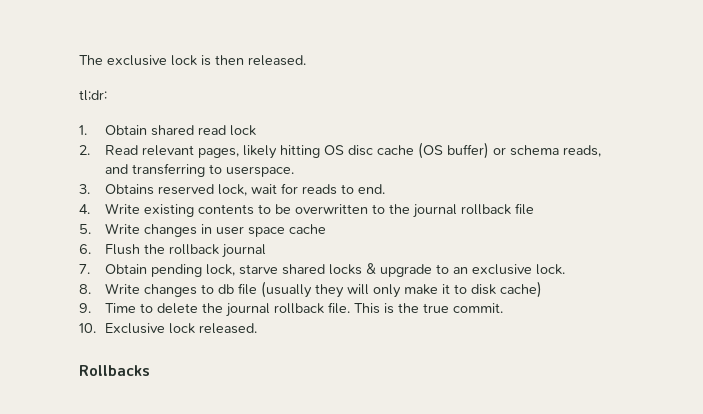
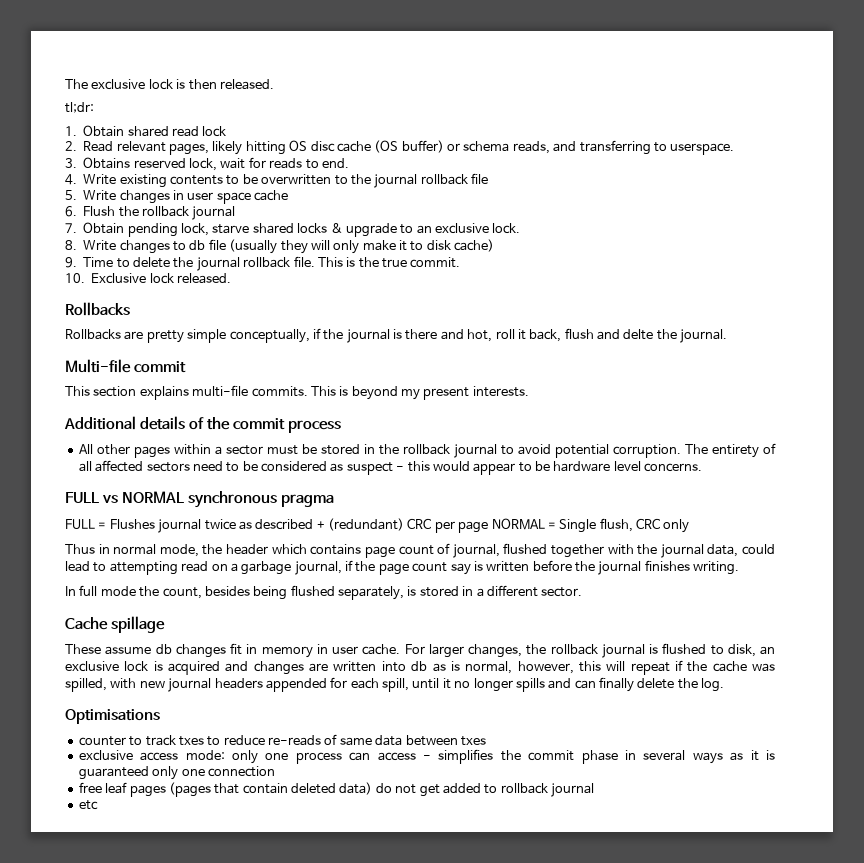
+ Rollbacks are pretty simple conceptually, if the journal is there and hot, roll it back, flush and delte the journal.
+ Multi-file commit
+ This section explains multi-file commits. This is beyond my present interests.
+ Additional details of the commit process
+ All other pages within a sector must be stored in the rollback journal to avoid potential corruption. The entirety of all affected sectors need to be considered as suspect - this would appear to be hardware level concerns.
+ FULL vs NORMAL synchronous pragma
+ FULL = Flushes journal twice as described + (redundant) CRC per page NORMAL = Single flush, CRC only
+ Thus in normal mode, the header which contains page count of journal, flushed together with the journal data, could lead to attempting read on a garbage journal, if the page count say is written before the journal finishes writing.
+ In full mode the count, besides being flushed separately, is stored in a different sector.
+ Cache spillage
+ These assume db changes fit in memory in user cache. For larger changes, the rollback journal is flushed to disk, an exclusive lock is acquired and changes are written into db as is normal, however, this will repeat if the cache was spilled, with new journal headers appended for each spill, until it no longer spills and can finally delete the log.
+ Optimisations
+ counter to track txes to reduce re-reads of same data between txes
+ exclusive access mode: only one process can access - simplifies the commit phase in several ways as it is guaranteed only one connection
+ free leaf pages (pages that contain deleted data) do not get added to rollback journal
+ etc

